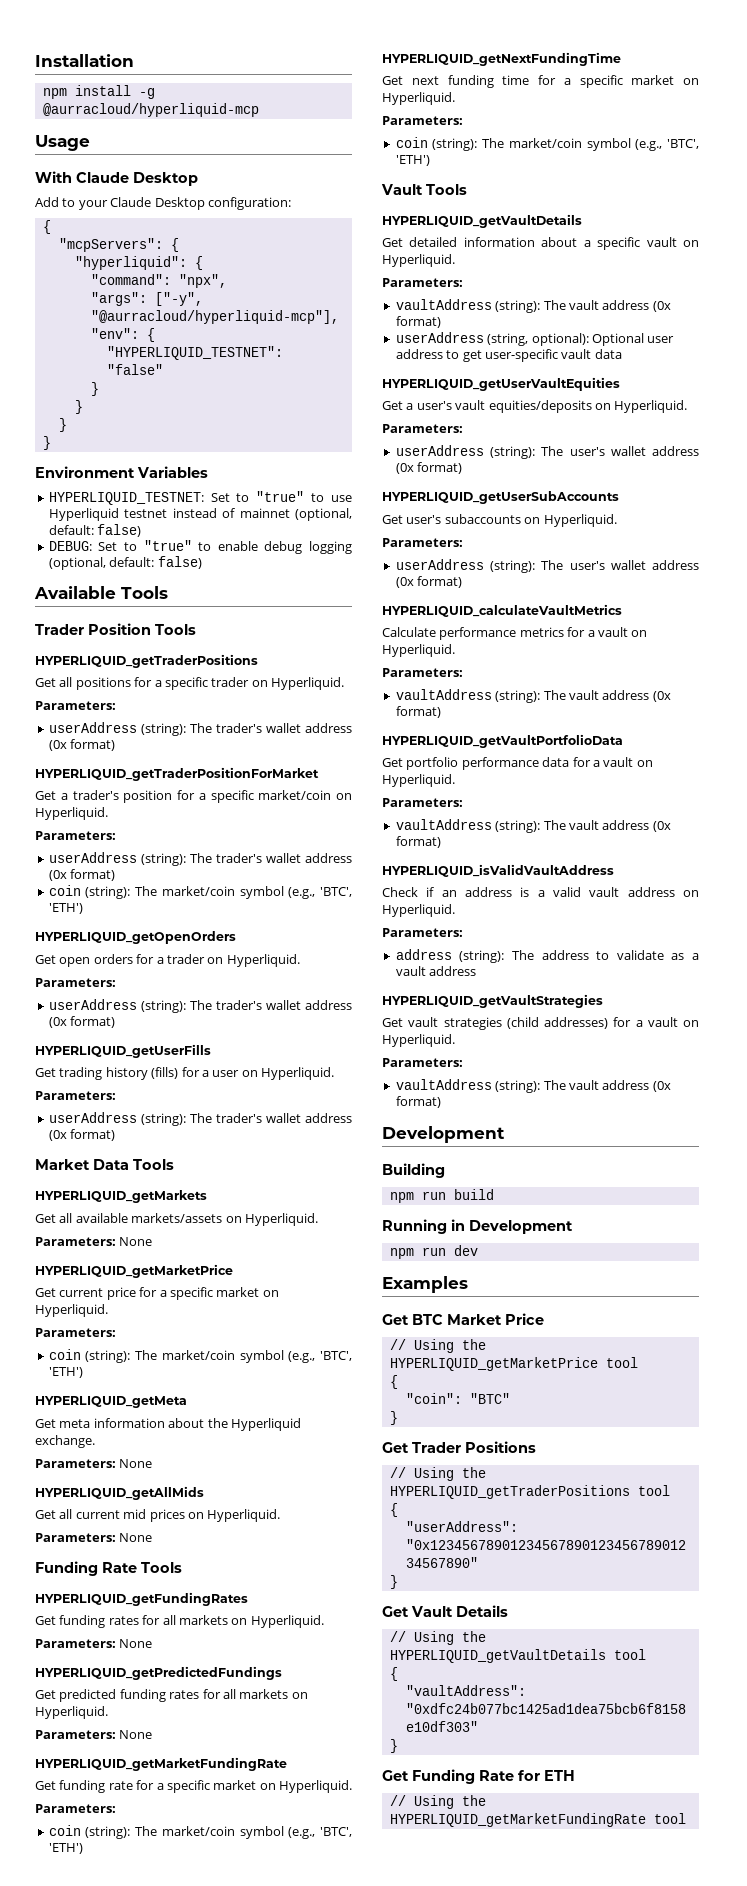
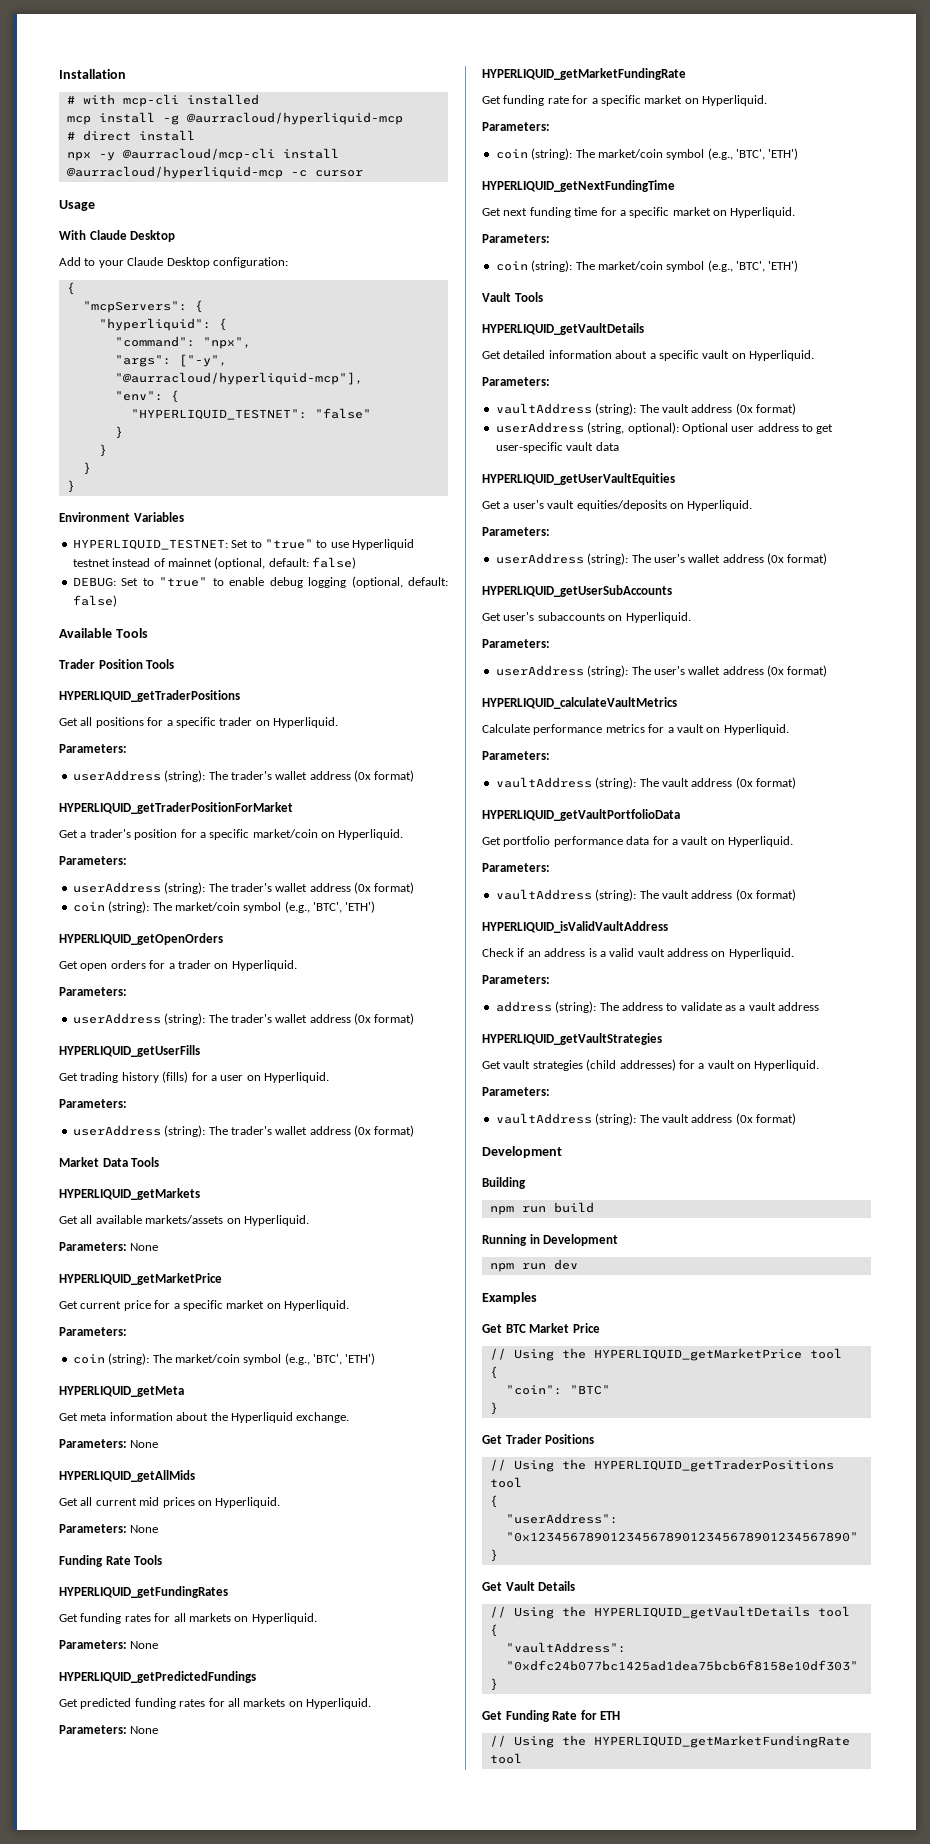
- npm install -g @aurracloud/hyperliquid-mcp
+ # with mcp-cli installed
+ mcp install -g @aurracloud/hyperliquid-mcp
+ # direct install
+ npx -y @aurracloud/mcp-cli install @aurracloud/hyperliquid-mcp -c cursor

